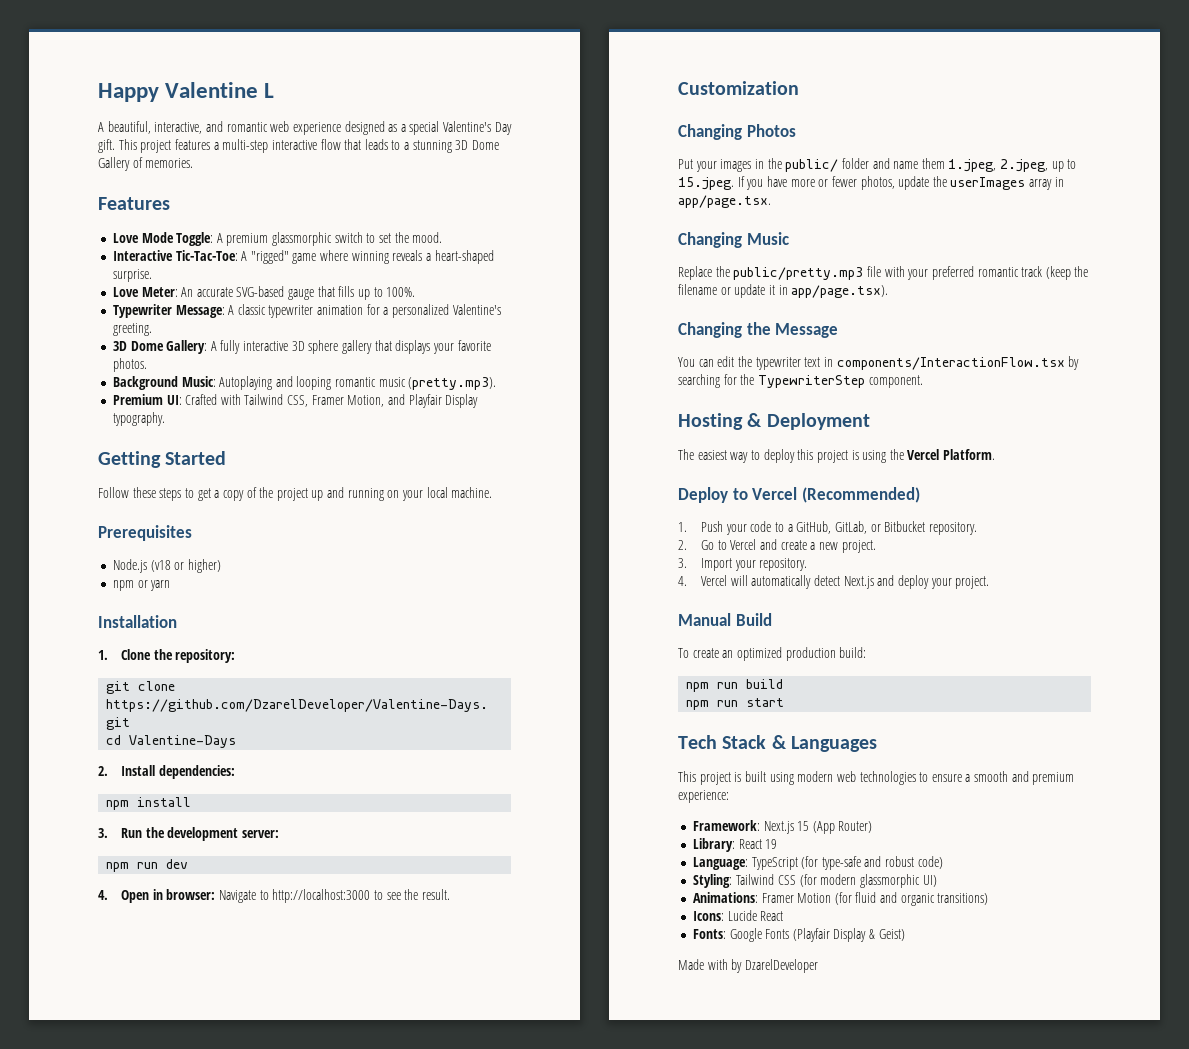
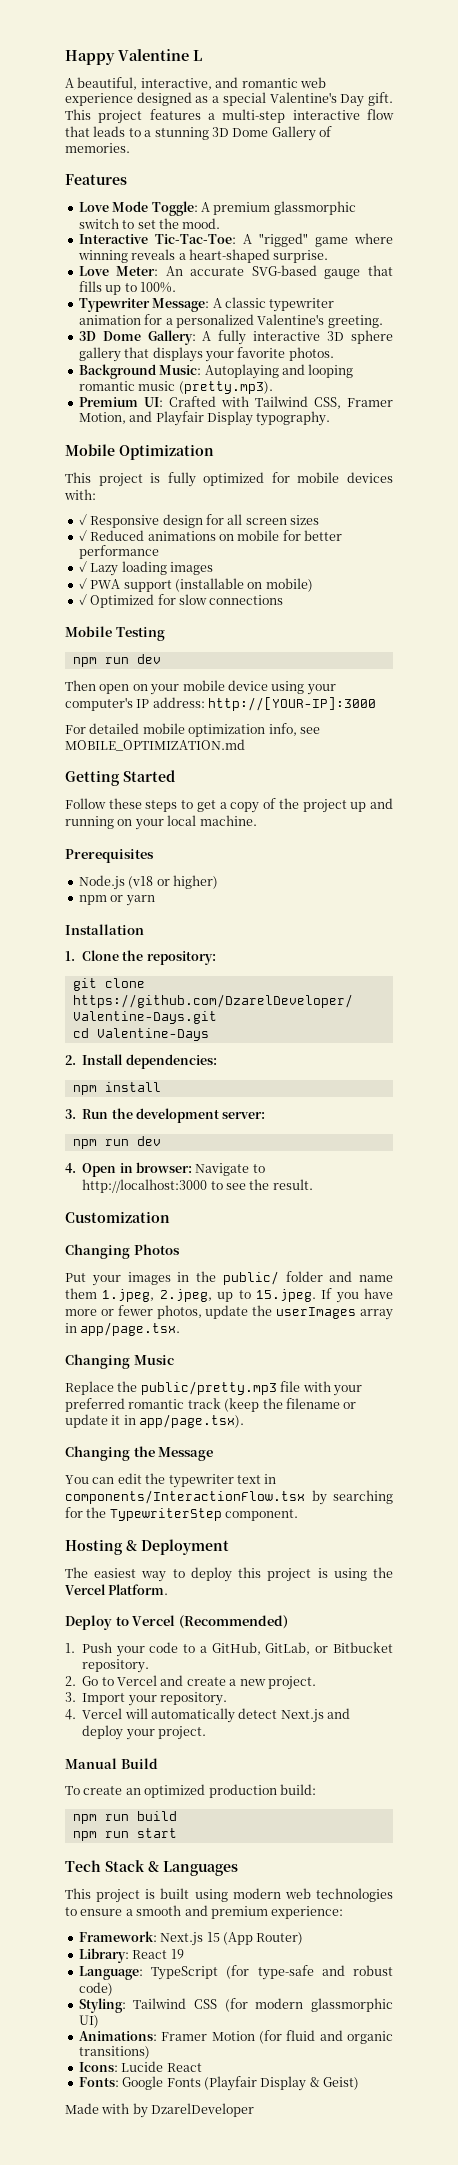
+ Mobile Optimization
+ This project is fully optimized for mobile devices with:
+ ✓ Responsive design for all screen sizes
+ ✓ Reduced animations on mobile for better performance
+ ✓ Lazy loading images
+ ✓ PWA support (installable on mobile)
+ ✓ Optimized for slow connections
+ Mobile Testing
+ npm run dev
+ Then open on your mobile device using your computer's IP address: http://[YOUR-IP]:3000
+ For detailed mobile optimization info, see MOBILE_OPTIMIZATION.md

